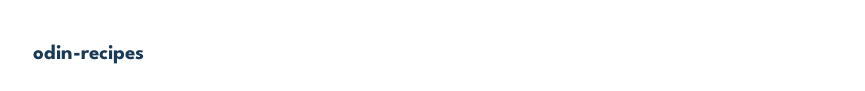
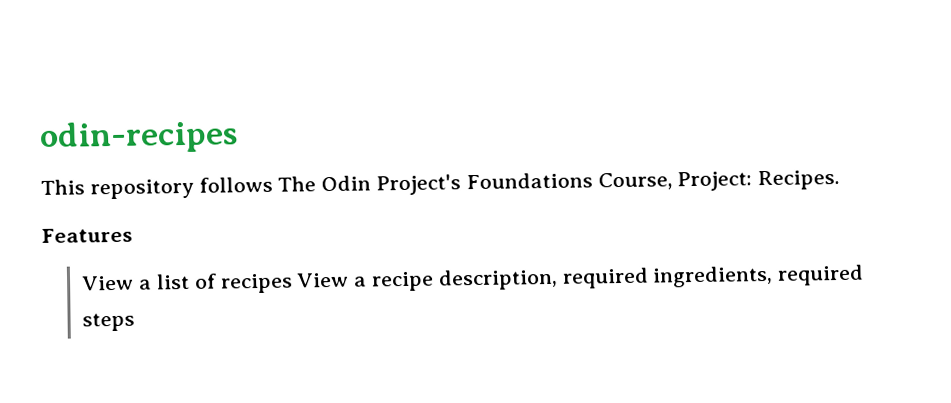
+ This repository follows The Odin Project's Foundations Course, Project: Recipes.
+ Features
+ View a list of recipes View a recipe description, required ingredients, required steps

